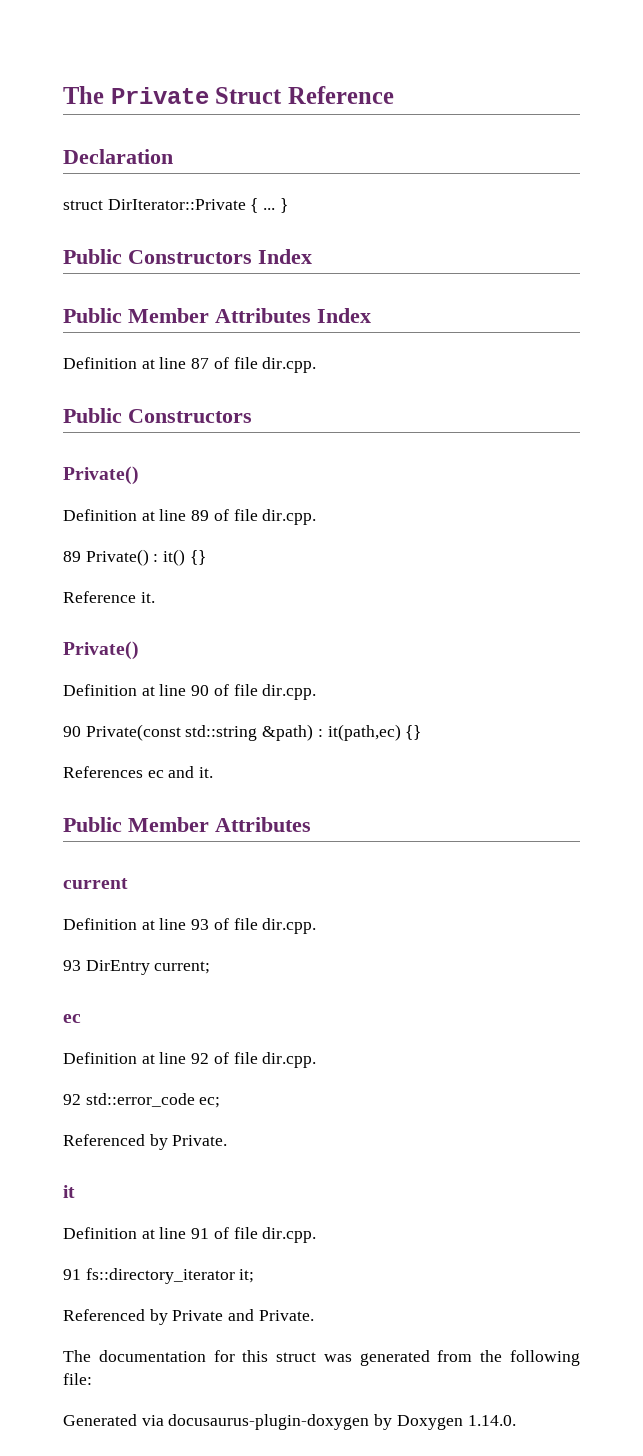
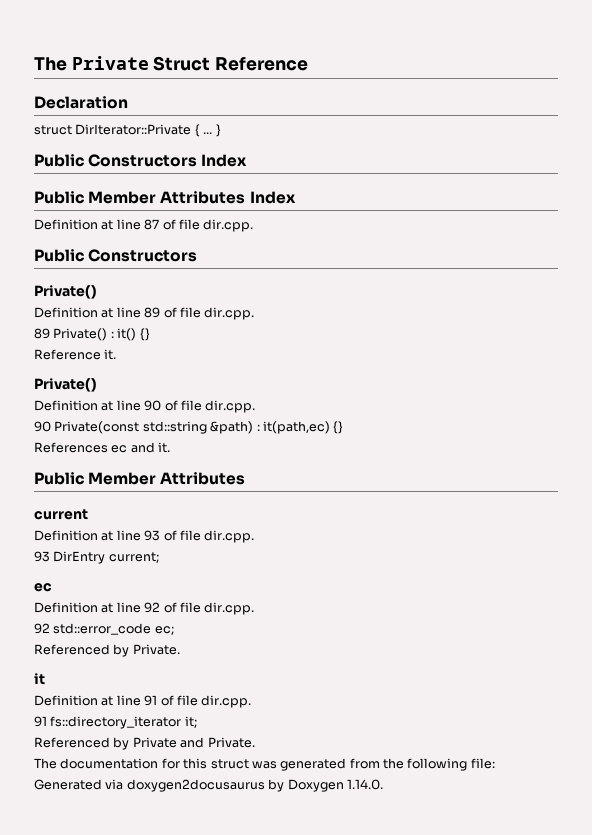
- Generated via docusaurus-plugin-doxygen by Doxygen 1.14.0.
+ Generated via doxygen2docusaurus by Doxygen 1.14.0.

